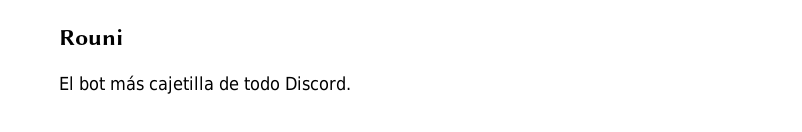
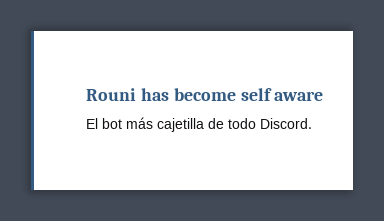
- Rouni
+ Rouni has become self aware

